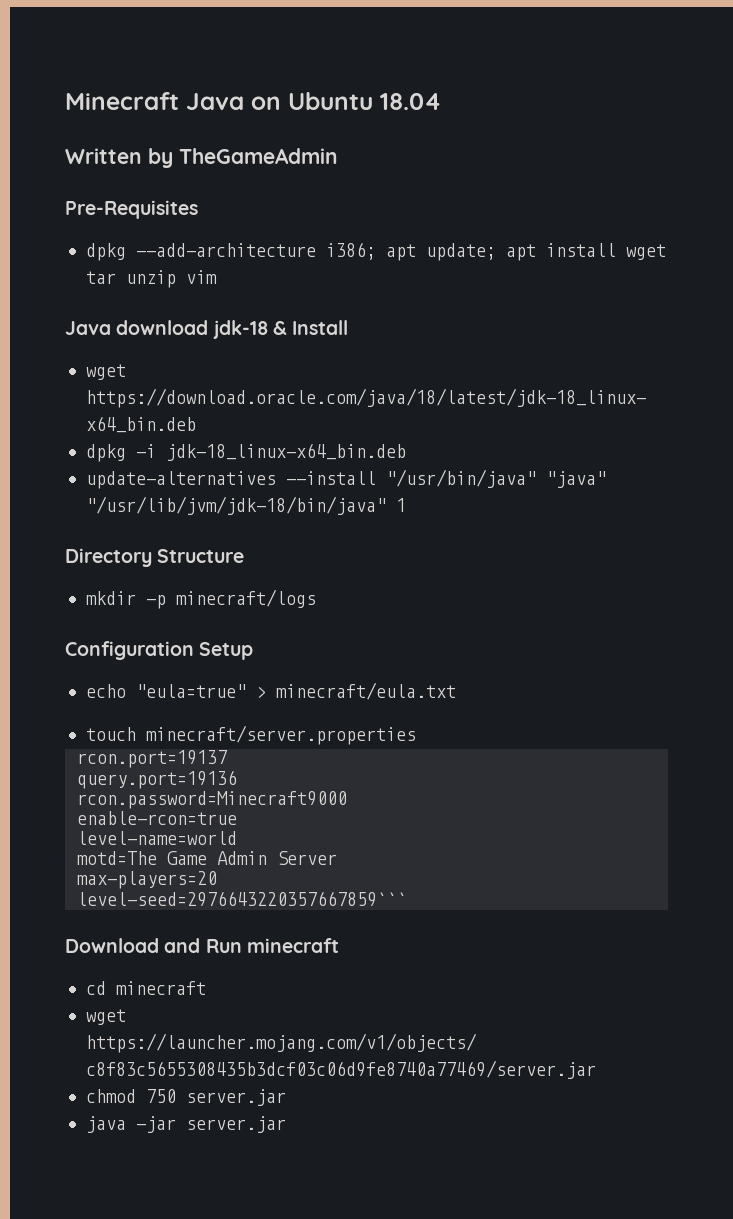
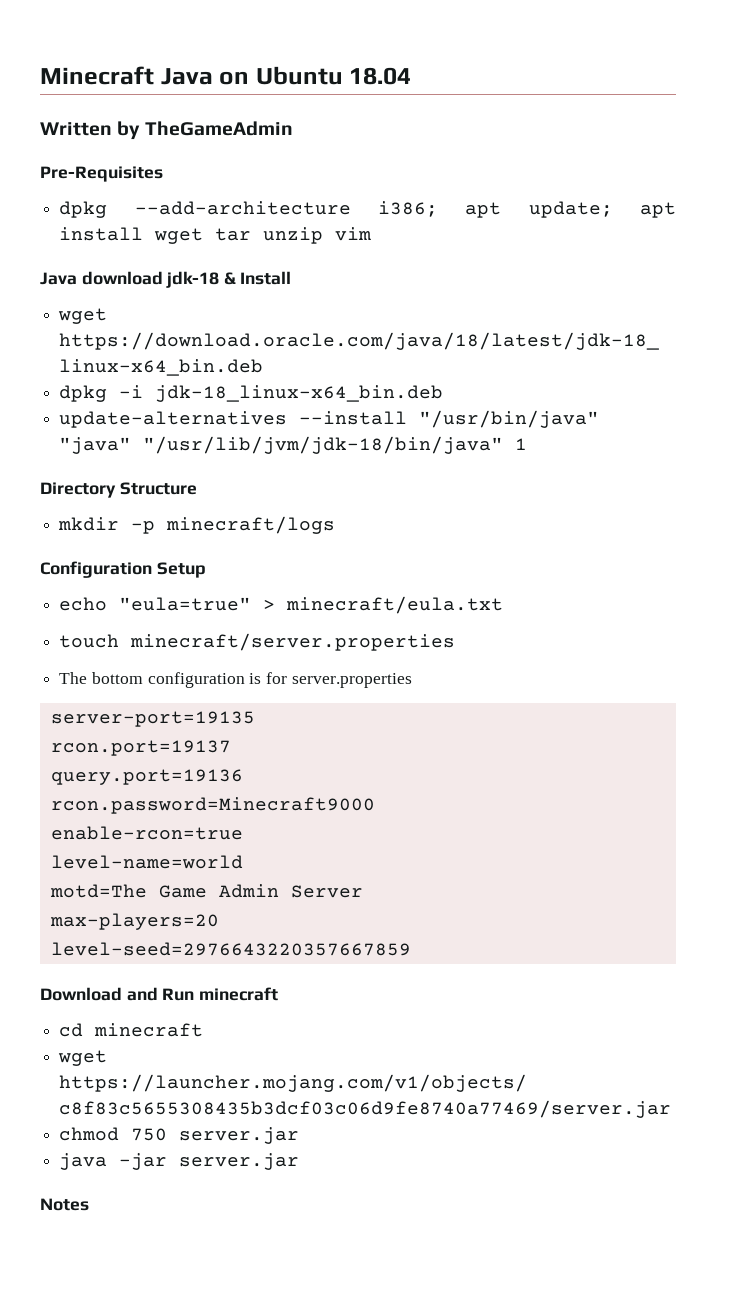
+ The bottom configuration is for server.properties
+ server-port=19135
- level-seed=2976643220357667859```
+ level-seed=2976643220357667859
+ Notes

